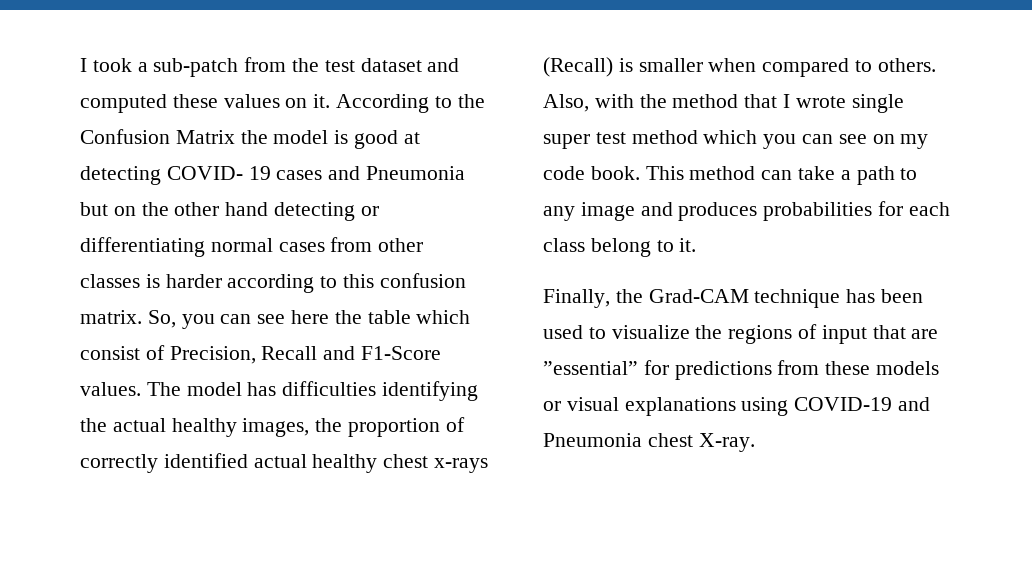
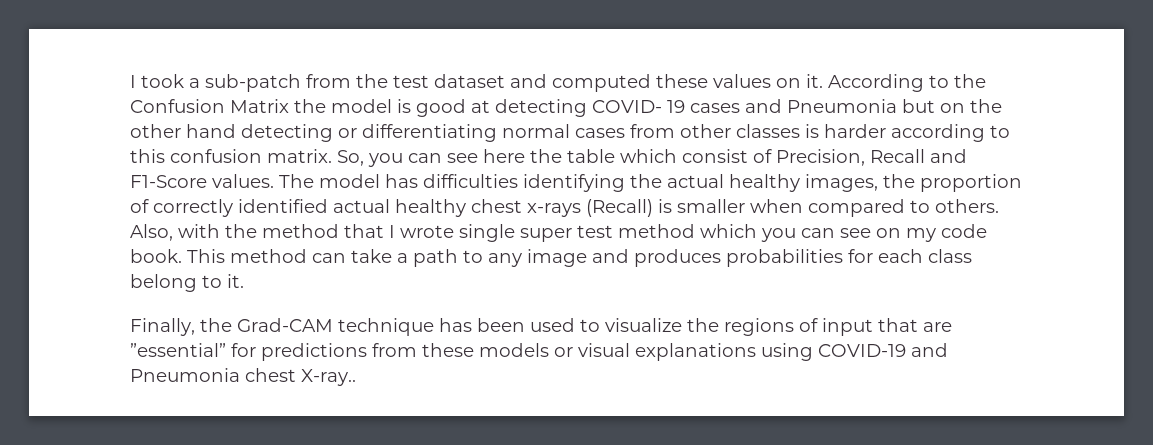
- Finally, the Grad-CAM technique has been used to visualize the regions of input that are ”essential” for predictions from these models or visual explanations using COVID-19 and Pneumonia chest X-ray.
+ Finally, the Grad-CAM technique has been used to visualize the regions of input that are ”essential” for predictions from these models or visual explanations using COVID-19 and Pneumonia chest X-ray..

